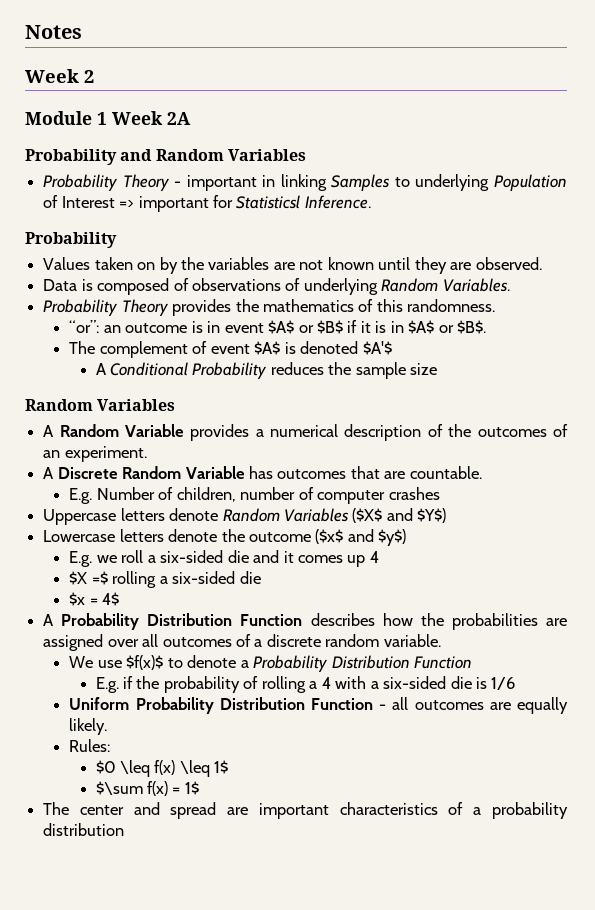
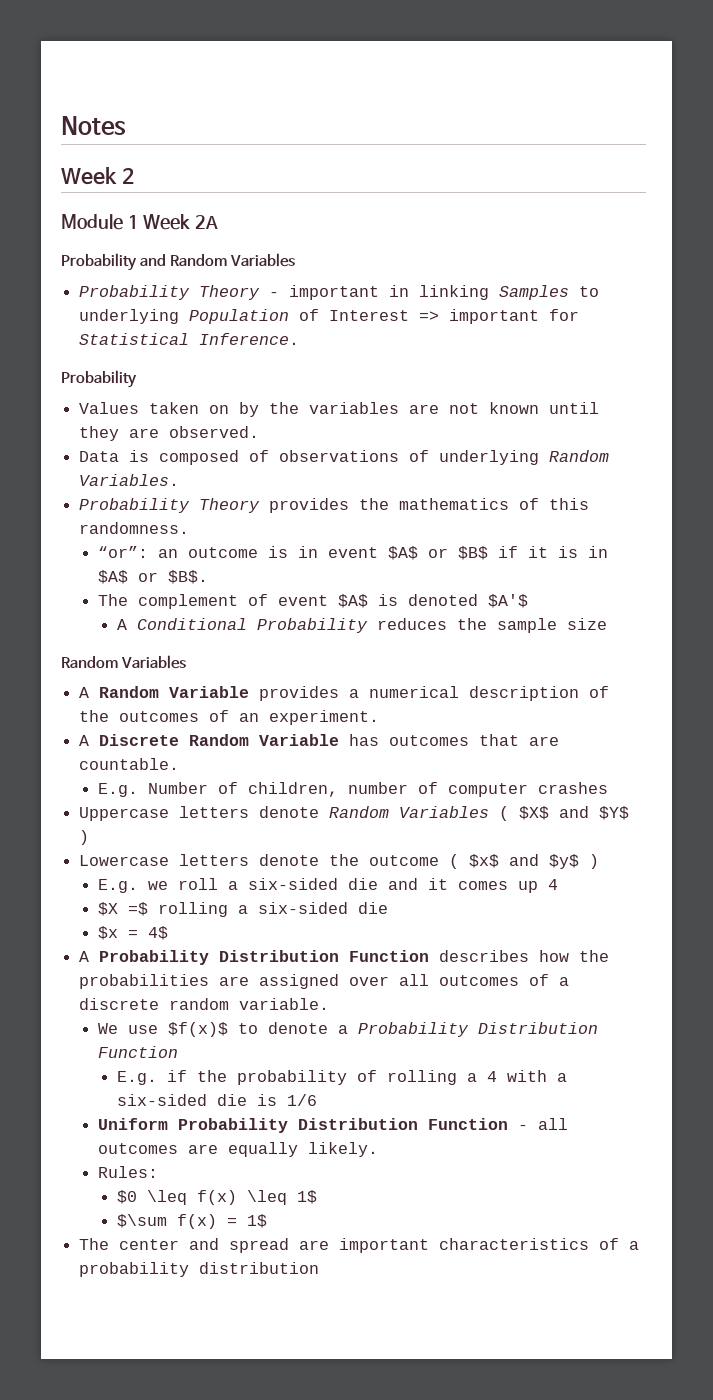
- Probability Theory - important in linking Samples to underlying Population of Interest => important for Statisticsl Inference.
+ Probability Theory - important in linking Samples to underlying Population of Interest => important for Statistical Inference.
- Uppercase letters denote Random Variables ($X$ and $Y$)
+ Uppercase letters denote Random Variables ( $X$ and $Y$ )
- Lowercase letters denote the outcome ($x$ and $y$)
+ Lowercase letters denote the outcome ( $x$ and $y$ )

